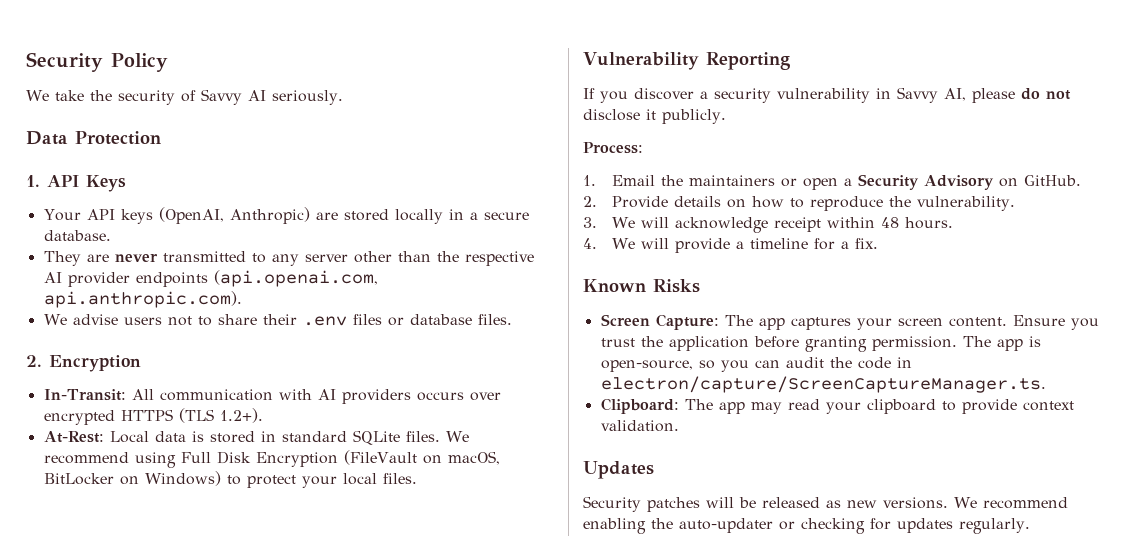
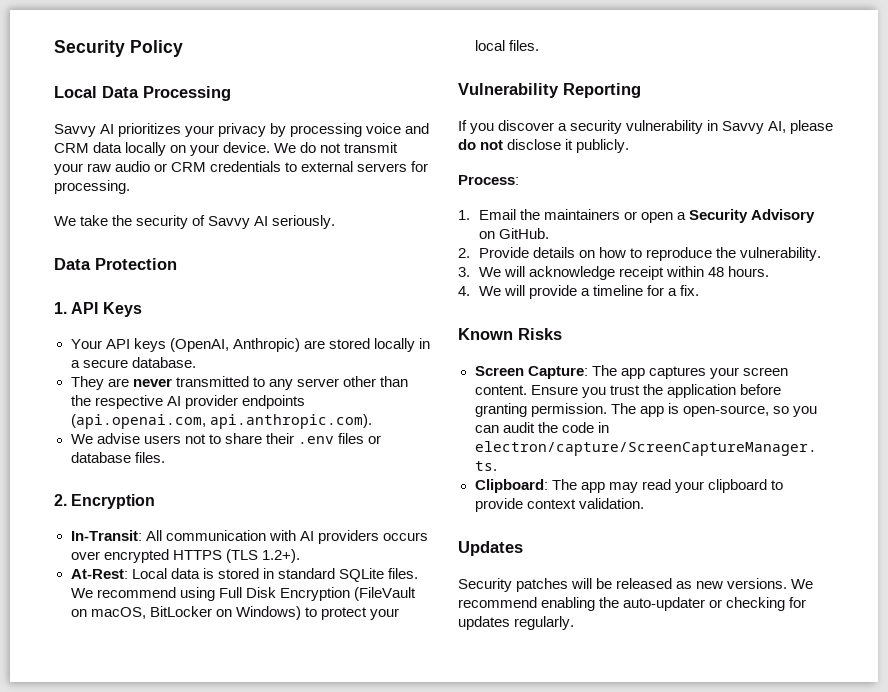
+ Local Data Processing
+ Savvy AI prioritizes your privacy by processing voice and CRM data locally on your device. We do not transmit your raw audio or CRM credentials to external servers for processing.

